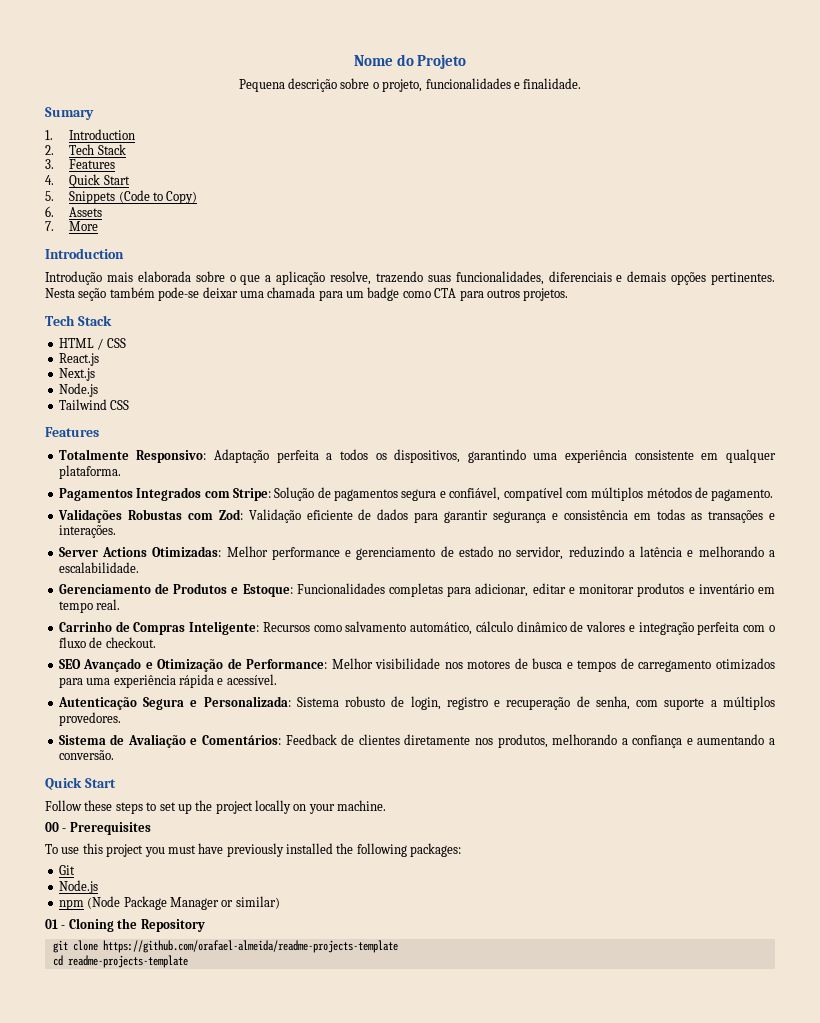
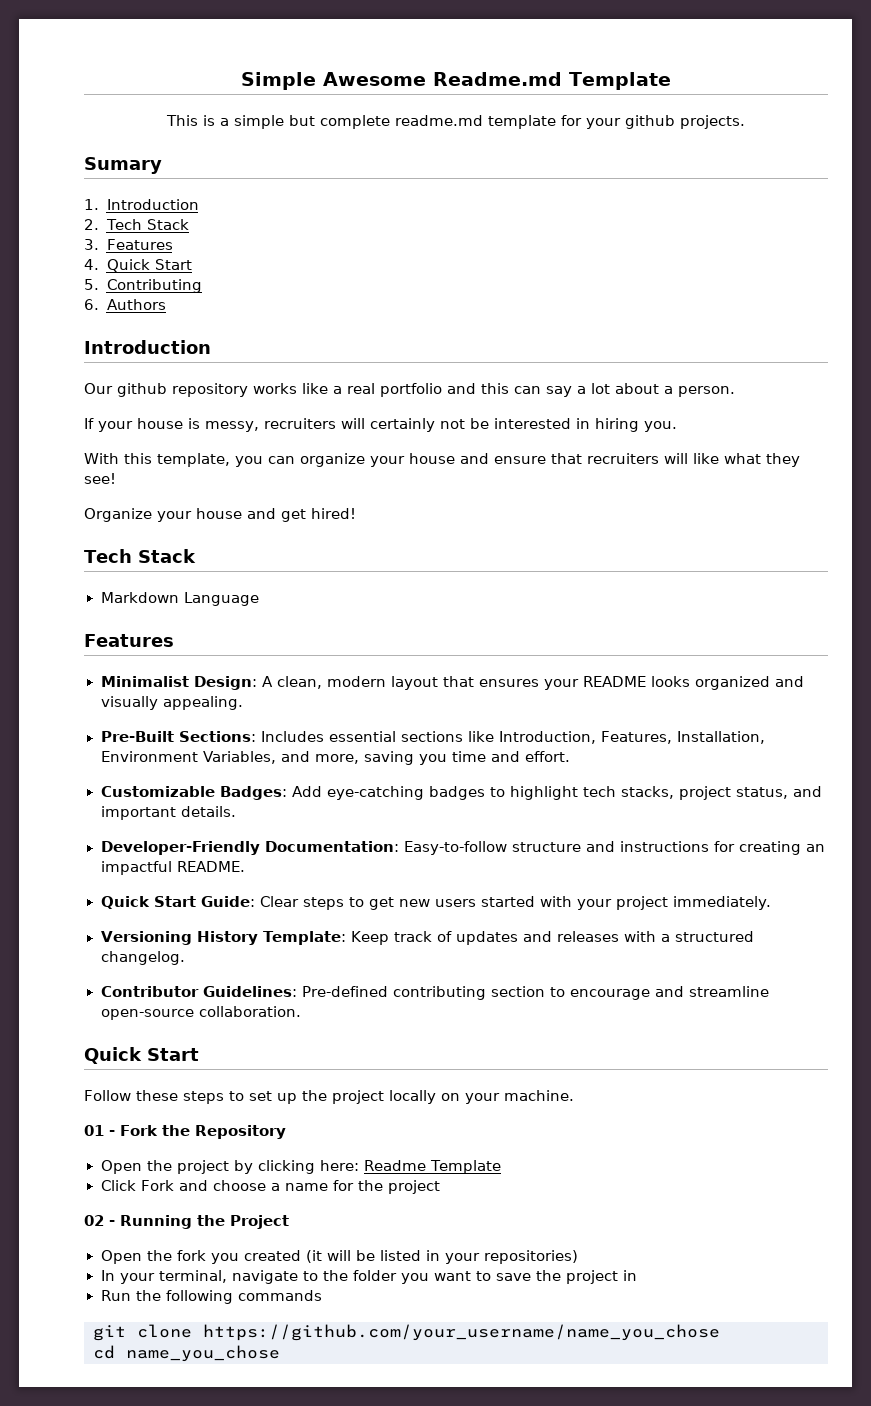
- Nome do Projeto
- Pequena descrição sobre o projeto, funcionalidades e finalidade.
+ Simple Awesome Readme.md Template
+ This is a simple but complete readme.md template for your github projects.
- 5. Snippets (Code to Copy)
- 6. Assets
- 7. More
+ 5. Contributing
+ 6. Authors
  Introduction
- Introdução mais elaborada sobre o que a aplicação resolve, trazendo suas funcionalidades, diferenciais e demais opções pertinentes. Nesta seção também pode-se deixar uma chamada para um badge como CTA para outros projetos.
+ Our github repository works like a real portfolio and this can say a lot about a person.
+ If your house is messy, recruiters will certainly not be interested in hiring you.
+ With this template, you can organize your house and ensure that recruiters will like what they see!
+ Organize your house and get hired!
  Tech Stack
- HTML / CSS
- React.js
- Next.js
- Node.js
- Tailwind CSS
+ Markdown Language
  Features
- Totalmente Responsivo: Adaptação perfeita a todos os dispositivos, garantindo uma experiência consistente em qualquer plataforma.
- Pagamentos Integrados com Stripe: Solução de pagamentos segura e confiável, compatível com múltiplos métodos de pagamento.
- Validações Robustas com Zod: Validação eficiente de dados para garantir segurança e consistência em todas as transações e interações.
- Server Actions Otimizadas: Melhor performance e gerenciamento de estado no servidor, reduzindo a latência e melhorando a escalabilidade.
- Gerenciamento de Produtos e Estoque: Funcionalidades completas para adicionar, editar e monitorar produtos e inventário em tempo real.
- Carrinho de Compras Inteligente: Recursos como salvamento automático, cálculo dinâmico de valores e integração perfeita com o fluxo de checkout.
- SEO Avançado e Otimização de Performance: Melhor visibilidade nos motores de busca e tempos de carregamento otimizados para uma experiência rápida e acessível.
- Autenticação Segura e Personalizada: Sistema robusto de login, registro e recuperação de senha, com suporte a múltiplos provedores.
- Sistema de Avaliação e Comentários: Feedback de clientes diretamente nos produtos, melhorando a confiança e aumentando a conversão.
+ Minimalist Design: A clean, modern layout that ensures your README looks organized and visually appealing.
+ Pre-Built Sections: Includes essential sections like Introduction, Features, Installation, Environment Variables, and more, saving you time and effort.
+ Customizable Badges: Add eye-catching badges to highlight tech stacks, project status, and important details.
+ Developer-Friendly Documentation: Easy-to-follow structure and instructions for creating an impactful README.
+ Quick Start Guide: Clear steps to get new users started with your project immediately.
+ Versioning History Template: Keep track of updates and releases with a structured changelog.
+ Contributor Guidelines: Pre-defined contributing section to encourage and streamline open-source collaboration.
- 00 - Prerequisites
- To use this project you must have previously installed the following packages:
- Git
- Node.js
- npm (Node Package Manager or similar)
- 01 - Cloning the Repository
+ 01 - Fork the Repository
+ Open the project by clicking here: Readme Template
+ Click Fork and choose a name for the project
+ 02 - Running the Project
+ Open the fork you created (it will be listed in your repositories)
+ In your terminal, navigate to the folder you want to save the project in
+ Run the following commands
- git clone https://github.com/orafael-almeida/readme-projects-template
+ git clone https://github.com/your_username/name_you_chose
- cd readme-projects-template
+ cd name_you_chose

